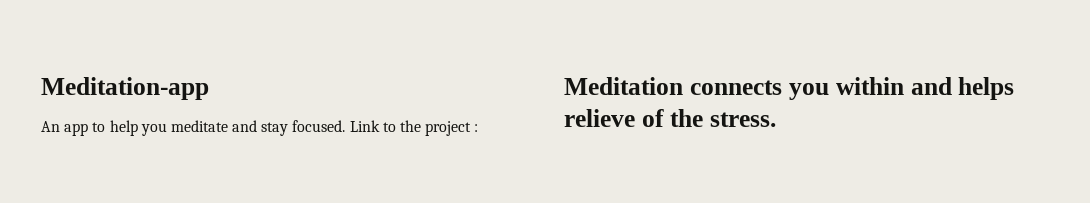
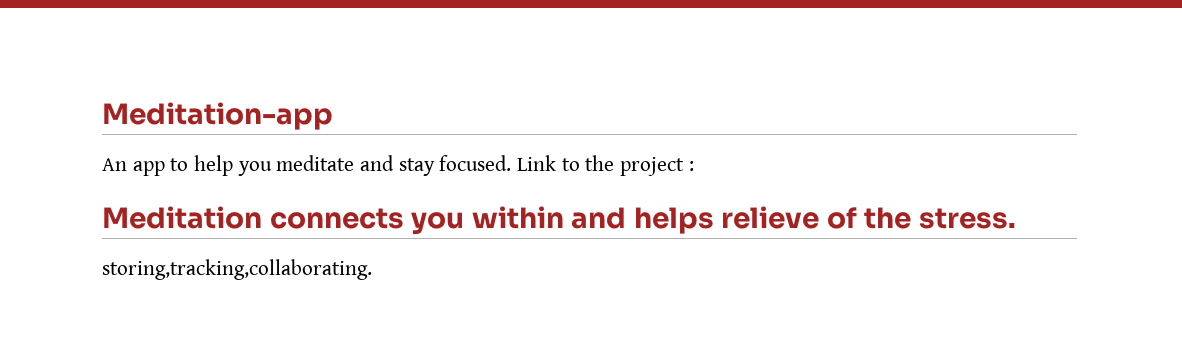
+ storing,tracking,collaborating.

